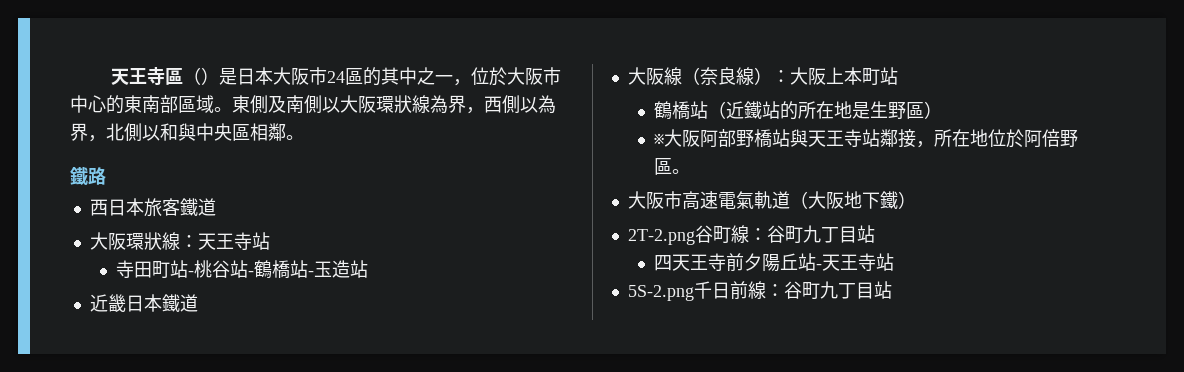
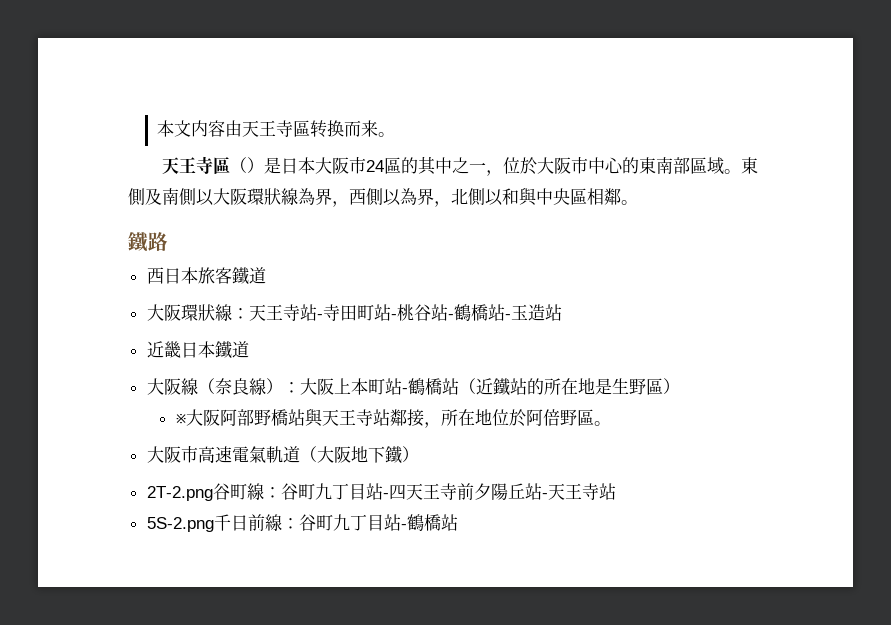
+ 本文内容由天王寺區转换而来。
- 大阪環狀線：天王寺站
- 寺田町站-桃谷站-鶴橋站-玉造站
+ 大阪環狀線：天王寺站-寺田町站-桃谷站-鶴橋站-玉造站
- 大阪線（奈良線）：大阪上本町站
- 鶴橋站（近鐵站的所在地是生野區）
+ 大阪線（奈良線）：大阪上本町站-鶴橋站（近鐵站的所在地是生野區）
- 2T-2.png谷町線：谷町九丁目站
- 四天王寺前夕陽丘站-天王寺站
+ 2T-2.png谷町線：谷町九丁目站-四天王寺前夕陽丘站-天王寺站
- 5S-2.png千日前線：谷町九丁目站
+ 5S-2.png千日前線：谷町九丁目站-鶴橋站

